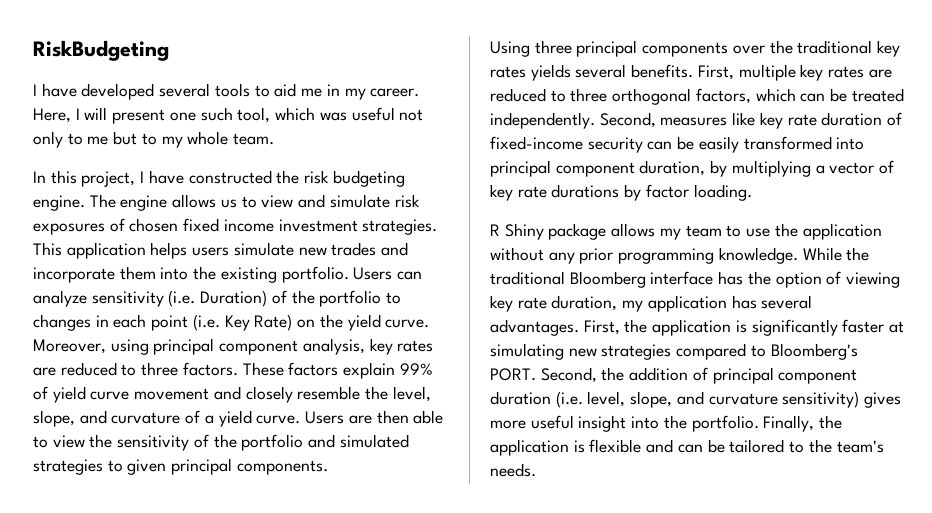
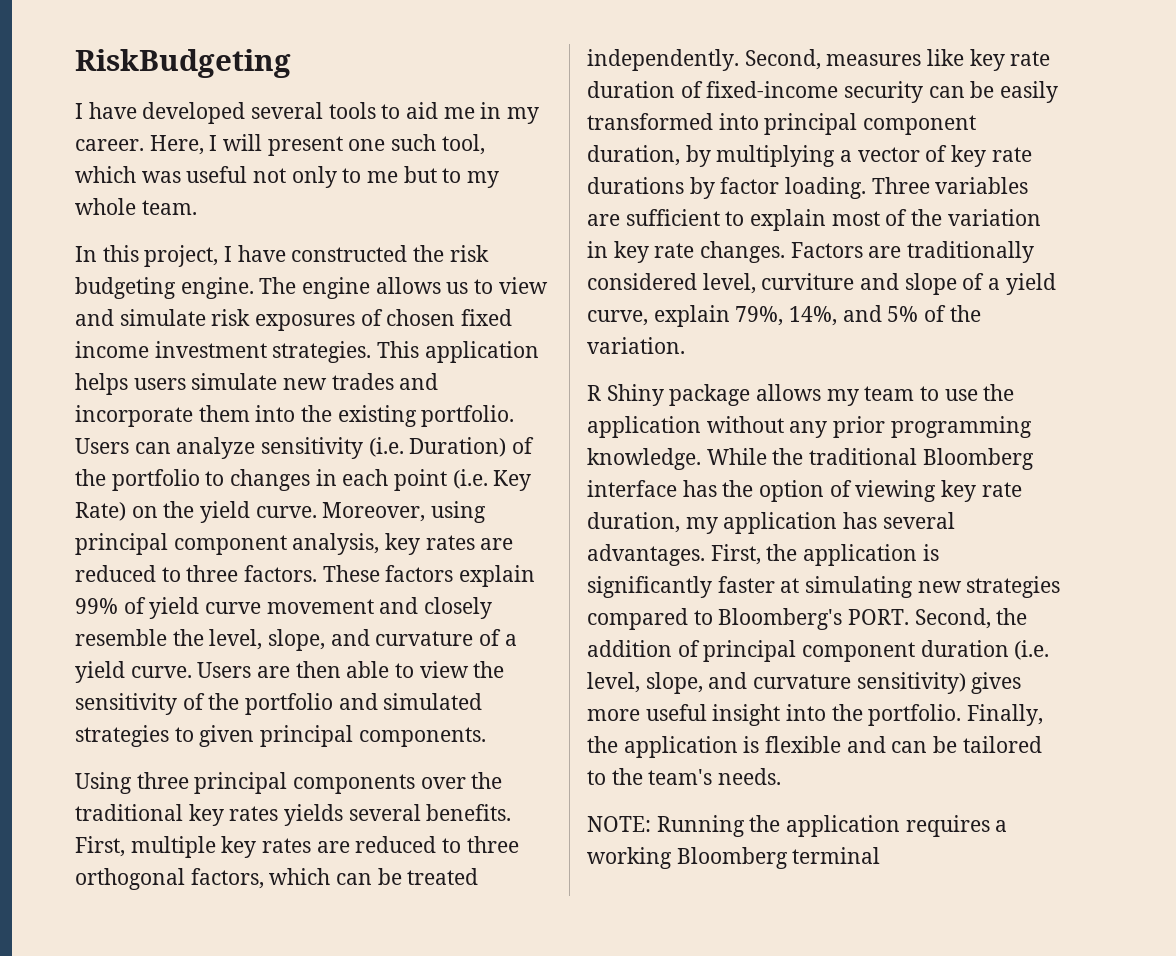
+ Three variables are sufficient to explain most of the variation in key rate changes. Factors are traditionally considered level, curviture and slope of a yield curve, explain 79%, 14%, and 5% of the variation.
+ NOTE: Running the application requires a working Bloomberg terminal

